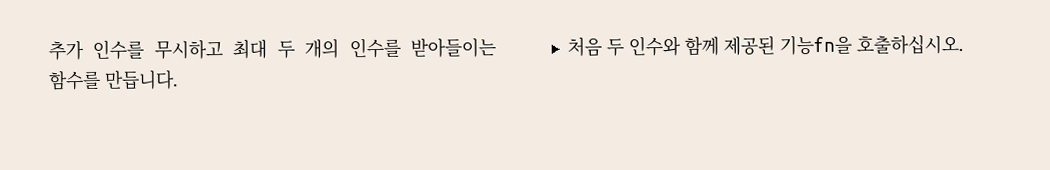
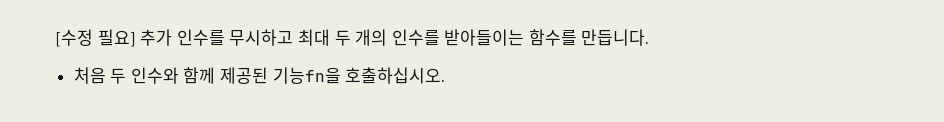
- 추가 인수를 무시하고 최대 두 개의 인수를 받아들이는 함수를 만듭니다.
+ [수정 필요] 추가 인수를 무시하고 최대 두 개의 인수를 받아들이는 함수를 만듭니다.

